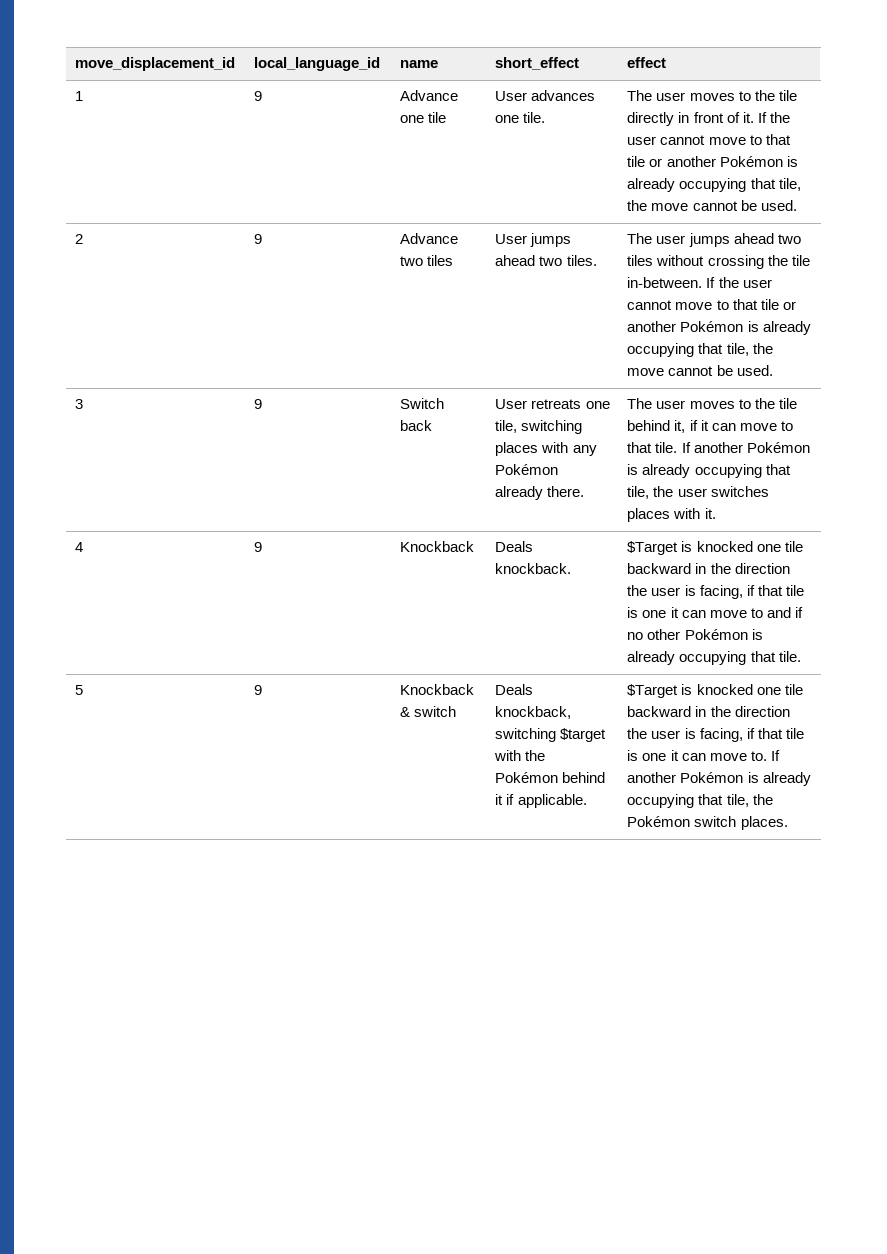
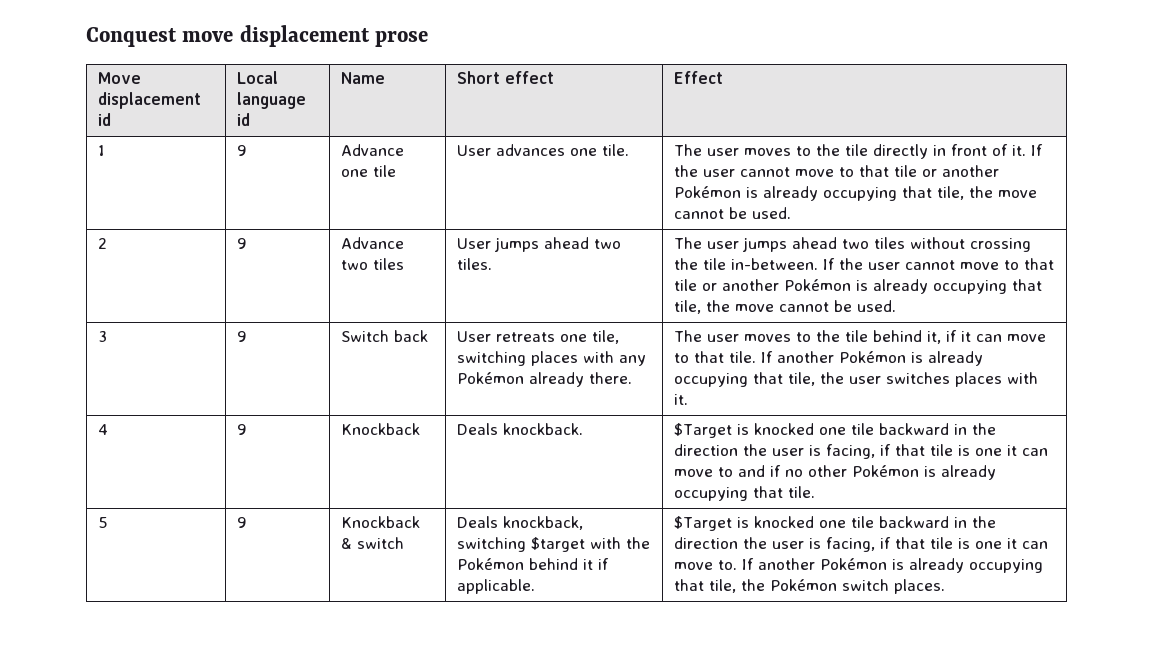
- move_displacement_id | local_language_id | name | short_effect | effect
+ Conquest move displacement prose
+ Move displacement id | Local language id | Name | Short effect | Effect

